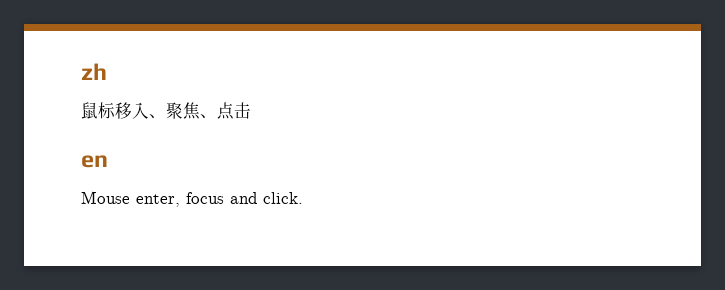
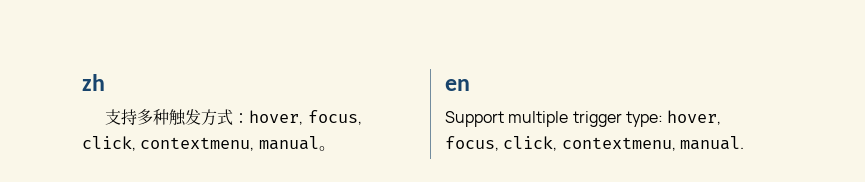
- 鼠标移入、聚焦、点击
+ 支持多种触发方式：hover, focus, click, contextmenu, manual。
  en
- Mouse enter, focus and click.
+ Support multiple trigger type: hover, focus, click, contextmenu, manual.

